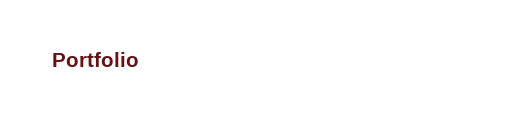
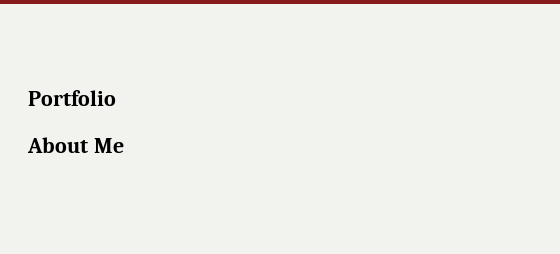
+ About Me

